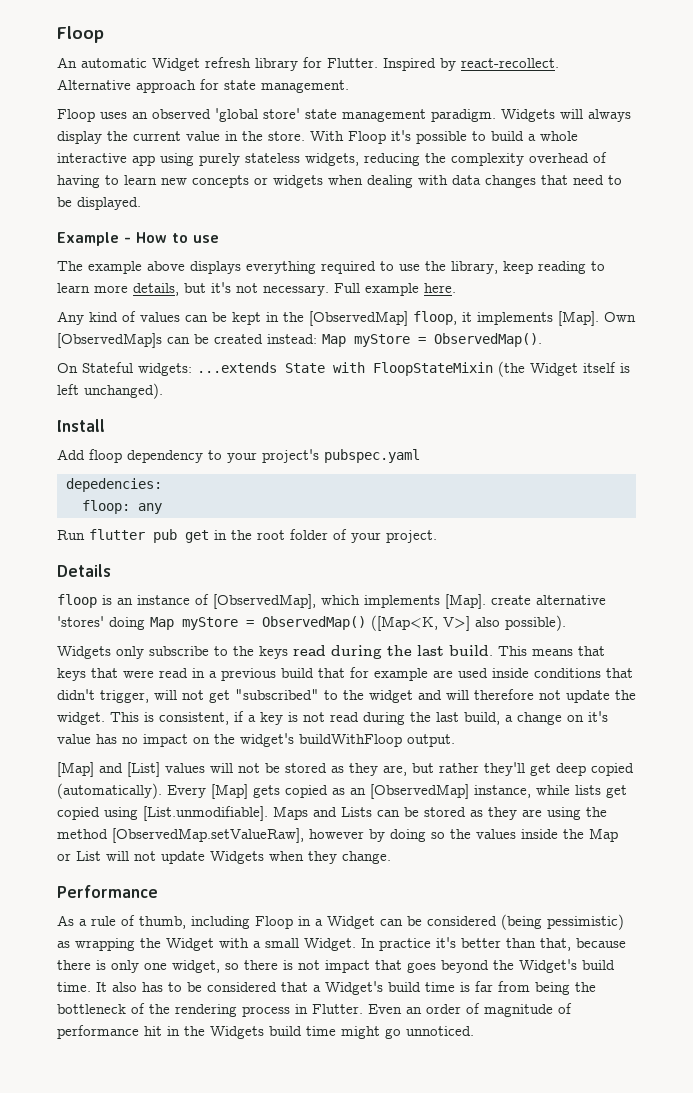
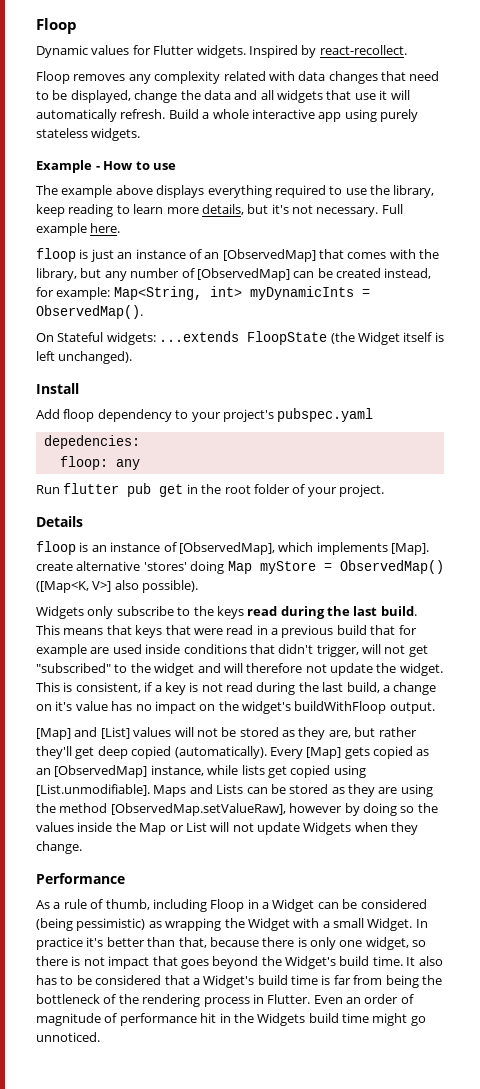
- An automatic Widget refresh library for Flutter. Inspired by react-recollect. Alternative approach for state management.
- Floop uses an observed 'global store' state management paradigm. Widgets will always display the current value in the store. With Floop it's possible to build a whole interactive app using purely stateless widgets, reducing the complexity overhead of having to learn new concepts or widgets when dealing with data changes that need to be displayed.
+ Dynamic values for Flutter widgets. Inspired by react-recollect.
+ Floop removes any complexity related with data changes that need to be displayed, change the data and all widgets that use it will automatically refresh. Build a whole interactive app using purely stateless widgets.
- Any kind of values can be kept in the [ObservedMap] floop, it implements [Map]. Own [ObservedMap]s can be created instead: Map myStore = ObservedMap().
+ floop is just an instance of an [ObservedMap] that comes with the library, but any number of [ObservedMap] can be created instead, for example: Map<String, int> myDynamicInts = ObservedMap().
- On Stateful widgets: ...extends State with FloopStateMixin (the Widget itself is left unchanged).
+ On Stateful widgets: ...extends FloopState (the Widget itself is left unchanged).

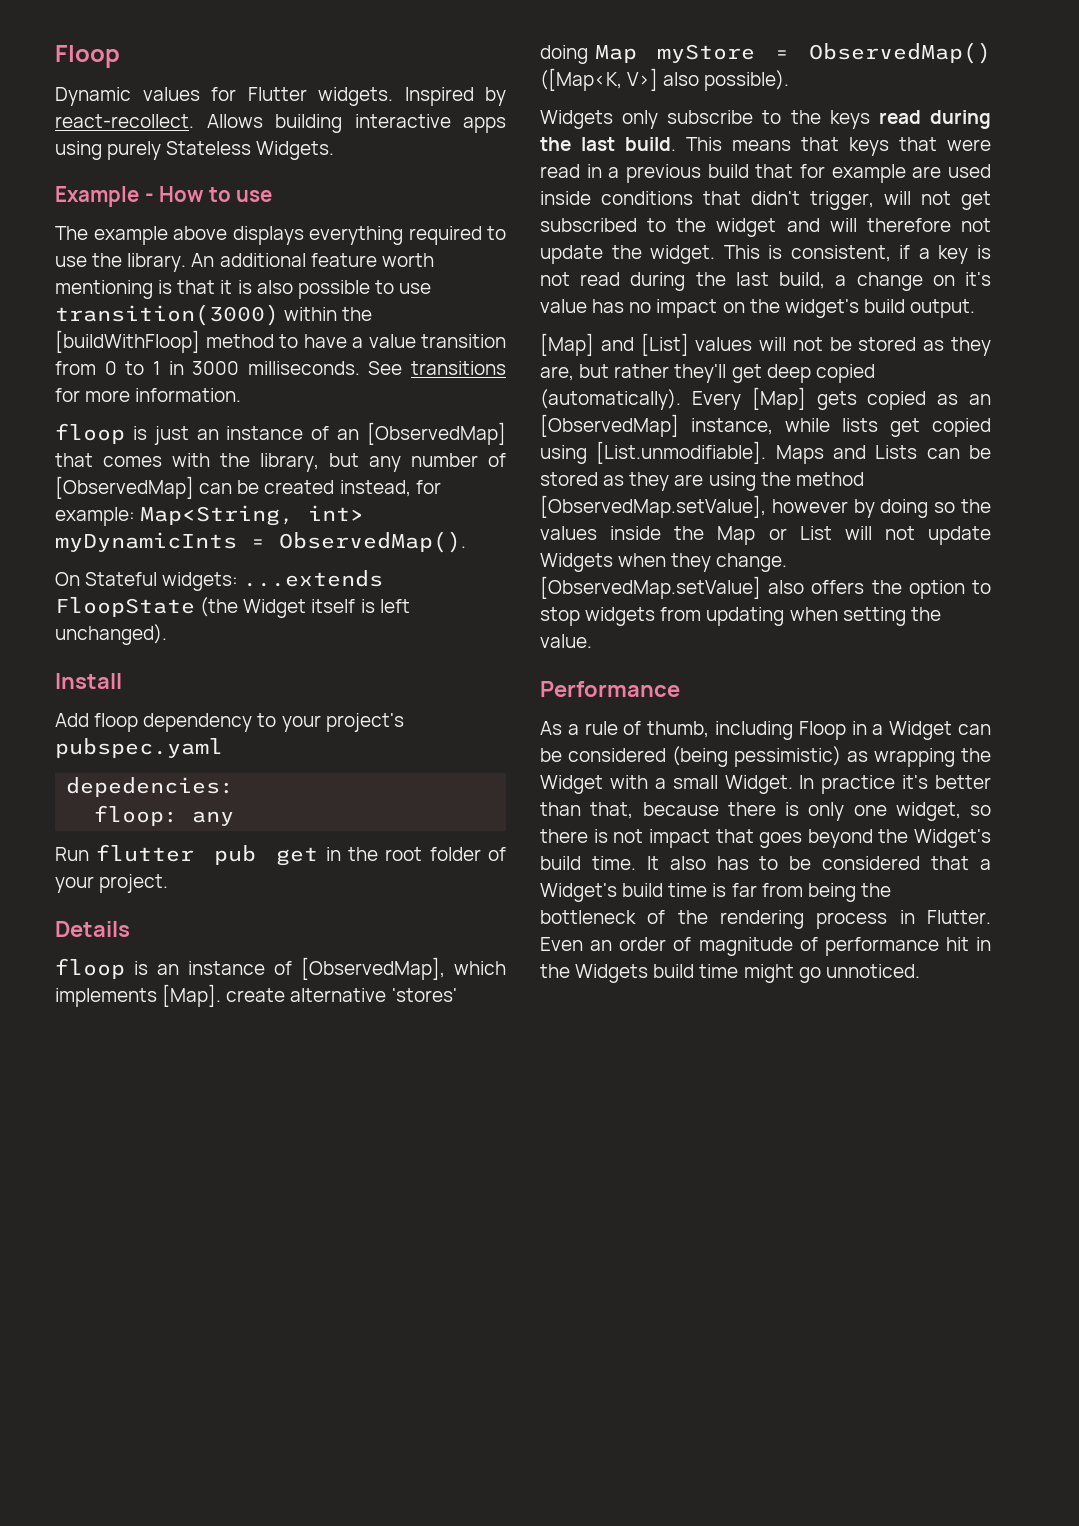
- Inspired by react-recollect.
- Floop removes any complexity related with data changes that need to be displayed, change the data and all widgets that use it will automatically refresh. Build a whole interactive app using purely stateless widgets.
+ Inspired by react-recollect. Allows building interactive apps using purely Stateless Widgets.
- The example above displays everything required to use the library, keep reading to learn more details, but it's not necessary. Full example here.
+ The example above displays everything required to use the library. An additional feature worth mentioning is that it is also possible to use transition(3000) within the [buildWithFloop] method to have a value transition from 0 to 1 in 3000 milliseconds. See transitions for more information.
- This means that keys that were read in a previous build that for example are used inside conditions that didn't trigger, will not get "subscribed" to the widget and will therefore not update the widget.
+ This means that keys that were read in a previous build that for example are used inside conditions that didn't trigger, will not get subscribed to the widget and will therefore not update the widget.
- This is consistent, if a key is not read during the last build, a change on it's value has no impact on the widget's buildWithFloop output.
+ This is consistent, if a key is not read during the last build, a change on it's value has no impact on the widget's build output.
- Every [Map] gets copied as an [ObservedMap] instance, while lists get copied using [List.unmodifiable]. Maps and Lists can be stored as they are using the method [ObservedMap.setValueRaw], however by doing so the values inside the Map or List will not update Widgets when they change.
+ Every [Map] gets copied as an [ObservedMap] instance, while lists get copied using [List.unmodifiable]. Maps and Lists can be stored as they are using the method [ObservedMap.setValue], however by doing so the values inside the Map or List will not update Widgets when they change. [ObservedMap.setValue] also offers the option to stop widgets from updating when setting the value.

